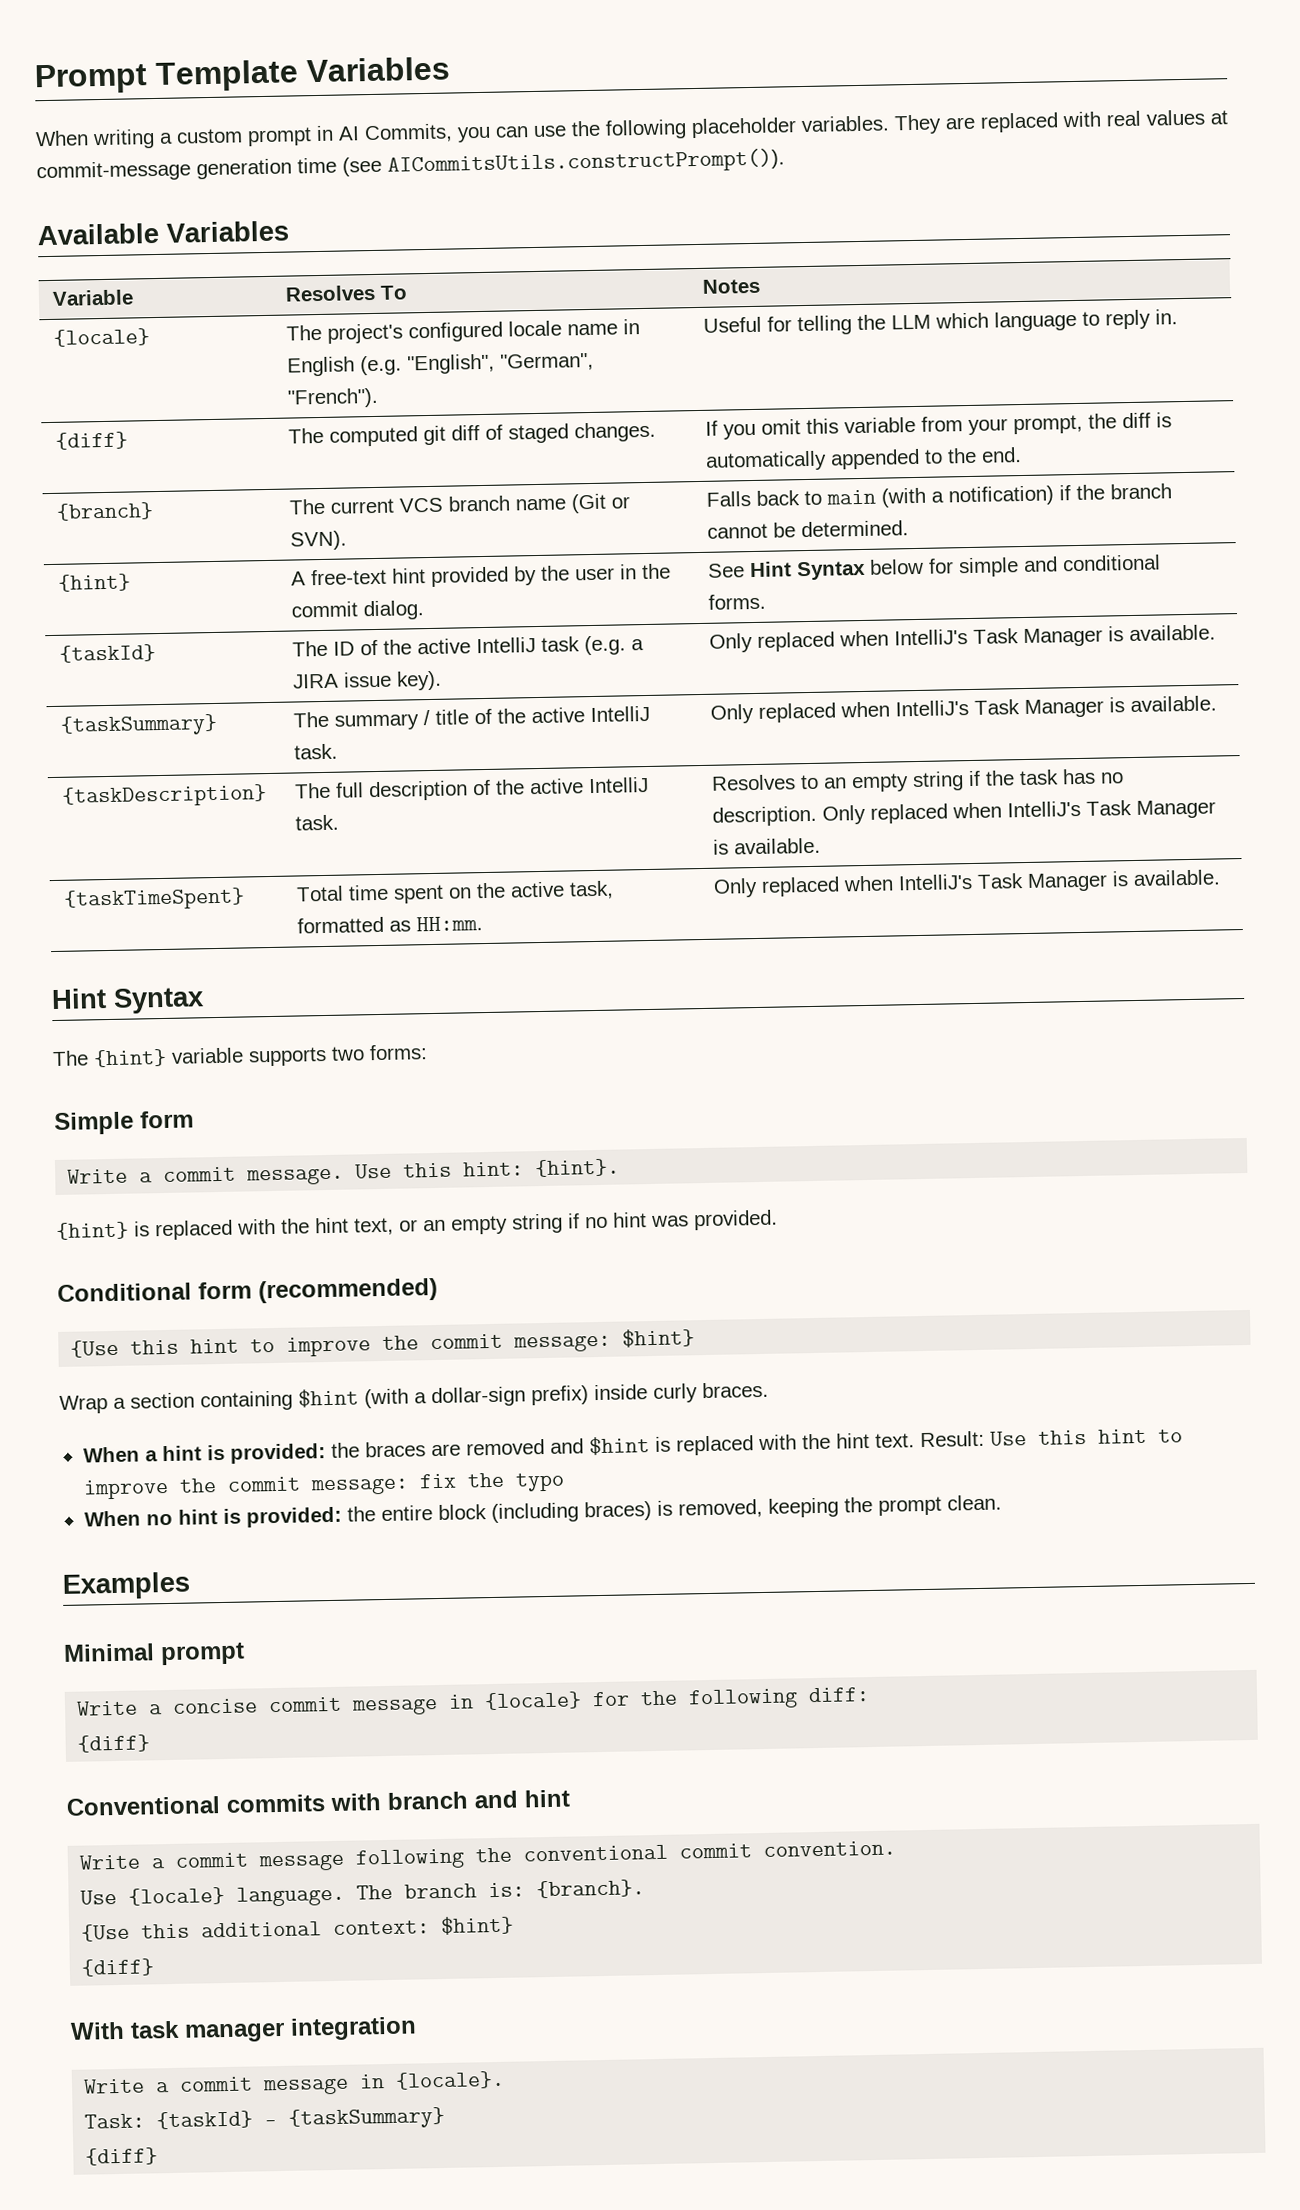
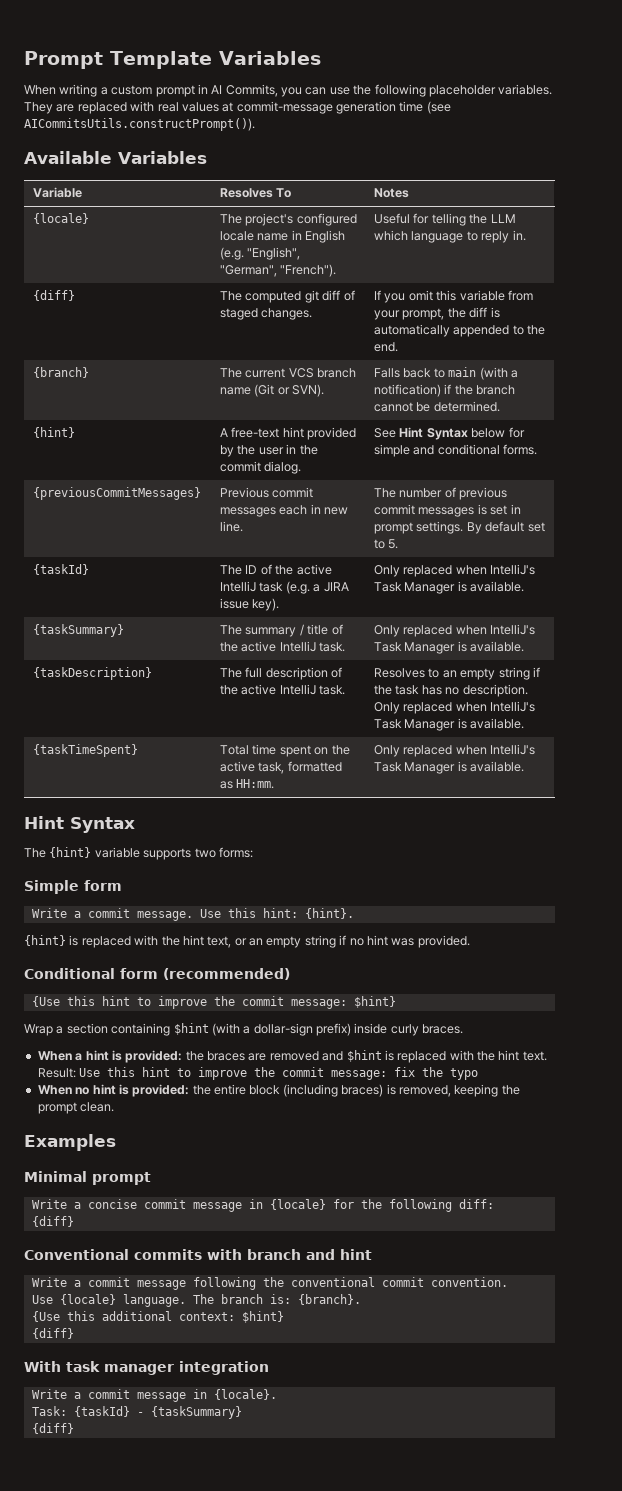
+ {previousCommitMessages} | Previous commit messages each in new line. | The number of previous commit messages is set in prompt settings. By default set to 5.

